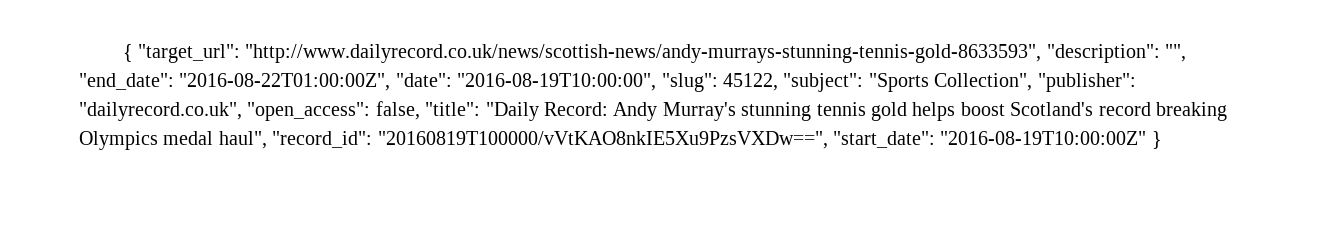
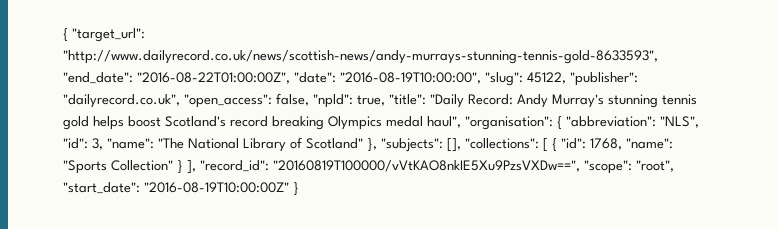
- { "target_url": "http://www.dailyrecord.co.uk/news/scottish-news/andy-murrays-stunning-tennis-gold-8633593", "description": "", "end_date": "2016-08-22T01:00:00Z", "date": "2016-08-19T10:00:00", "slug": 45122, "subject": "Sports Collection", "publisher": "dailyrecord.co.uk", "open_access": false, "title": "Daily Record: Andy Murray's stunning tennis gold helps boost Scotland's record breaking Olympics medal haul", "record_id": "20160819T100000/vVtKAO8nkIE5Xu9PzsVXDw==", "start_date": "2016-08-19T10:00:00Z" }
+ { "target_url": "http://www.dailyrecord.co.uk/news/scottish-news/andy-murrays-stunning-tennis-gold-8633593", "end_date": "2016-08-22T01:00:00Z", "date": "2016-08-19T10:00:00", "slug": 45122, "publisher": "dailyrecord.co.uk", "open_access": false, "npld": true, "title": "Daily Record: Andy Murray's stunning tennis gold helps boost Scotland's record breaking Olympics medal haul", "organisation": { "abbreviation": "NLS", "id": 3, "name": "The National Library of Scotland" }, "subjects": [], "collections": [ { "id": 1768, "name": "Sports Collection" } ], "record_id": "20160819T100000/vVtKAO8nkIE5Xu9PzsVXDw==", "scope": "root", "start_date": "2016-08-19T10:00:00Z" }

